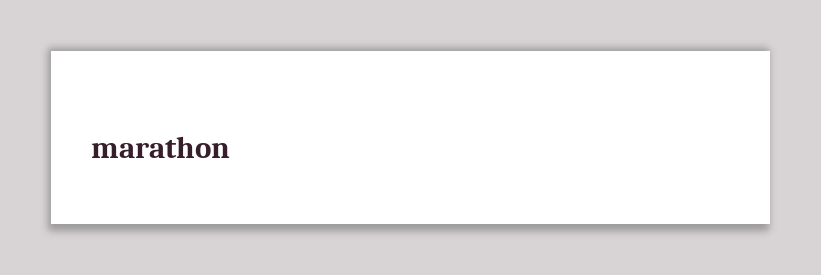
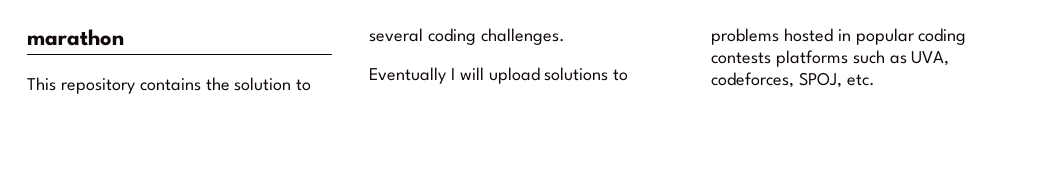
+ This repository contains the solution to several coding challenges.
+ Eventually I will upload solutions to problems hosted in popular coding contests platforms such as UVA, codeforces, SPOJ, etc.

